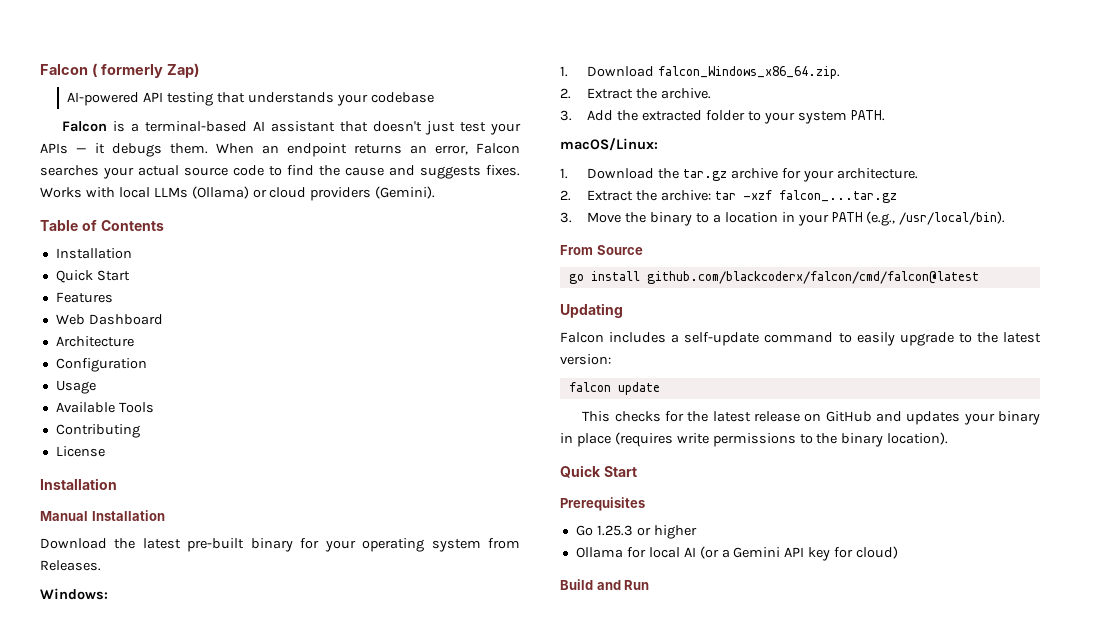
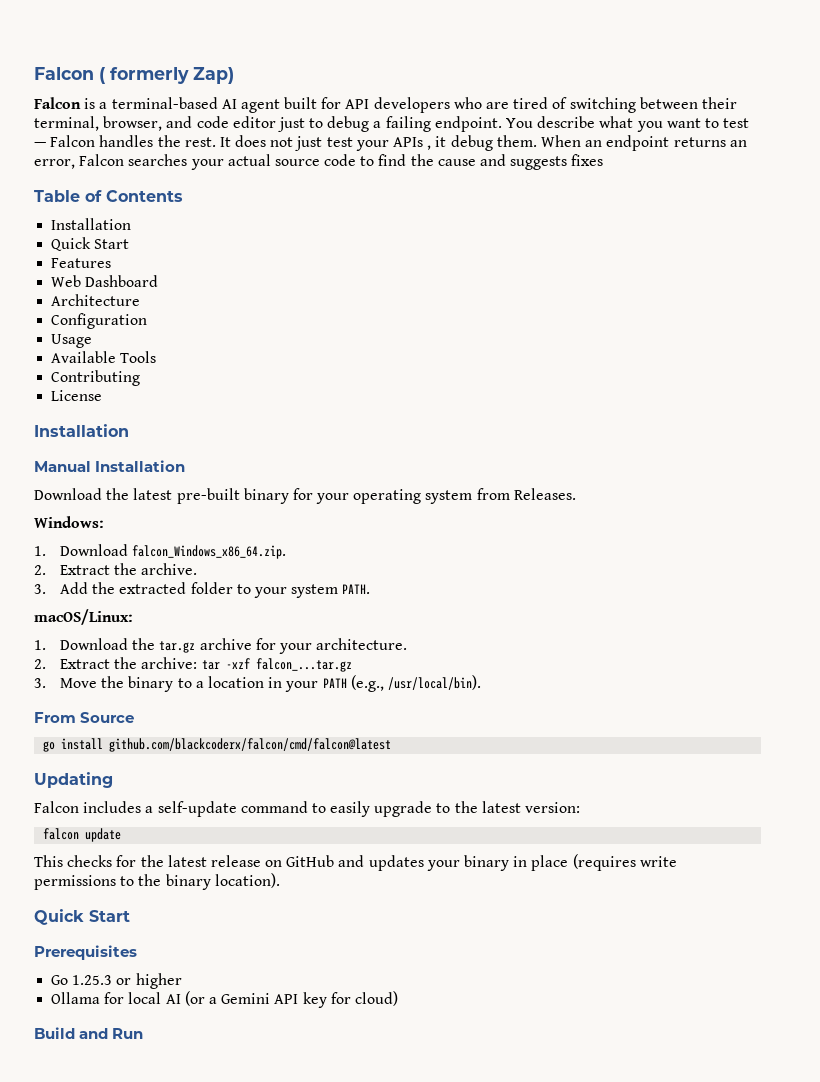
- AI-powered API testing that understands your codebase
- Falcon is a terminal-based AI assistant that doesn't just test your APIs — it debugs them.
+ Falcon is a terminal-based AI agent built for API developers who are tired of switching between their terminal, browser, and code editor just to debug a failing endpoint. You describe what you want to test — Falcon handles the rest. It does not just test your APIs , it debug them.
- When an endpoint returns an error, Falcon searches your actual source code to find the cause and suggests fixes. Works with local LLMs (Ollama) or cloud providers (Gemini).
+ When an endpoint returns an error, Falcon searches your actual source code to find the cause and suggests fixes

